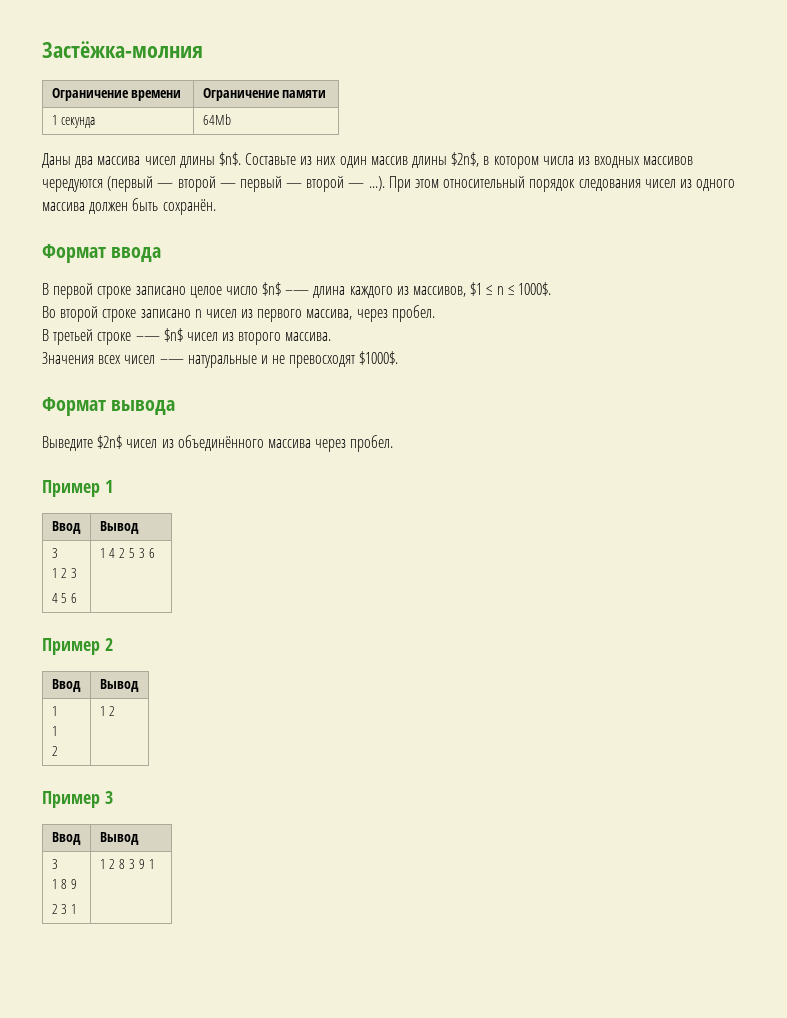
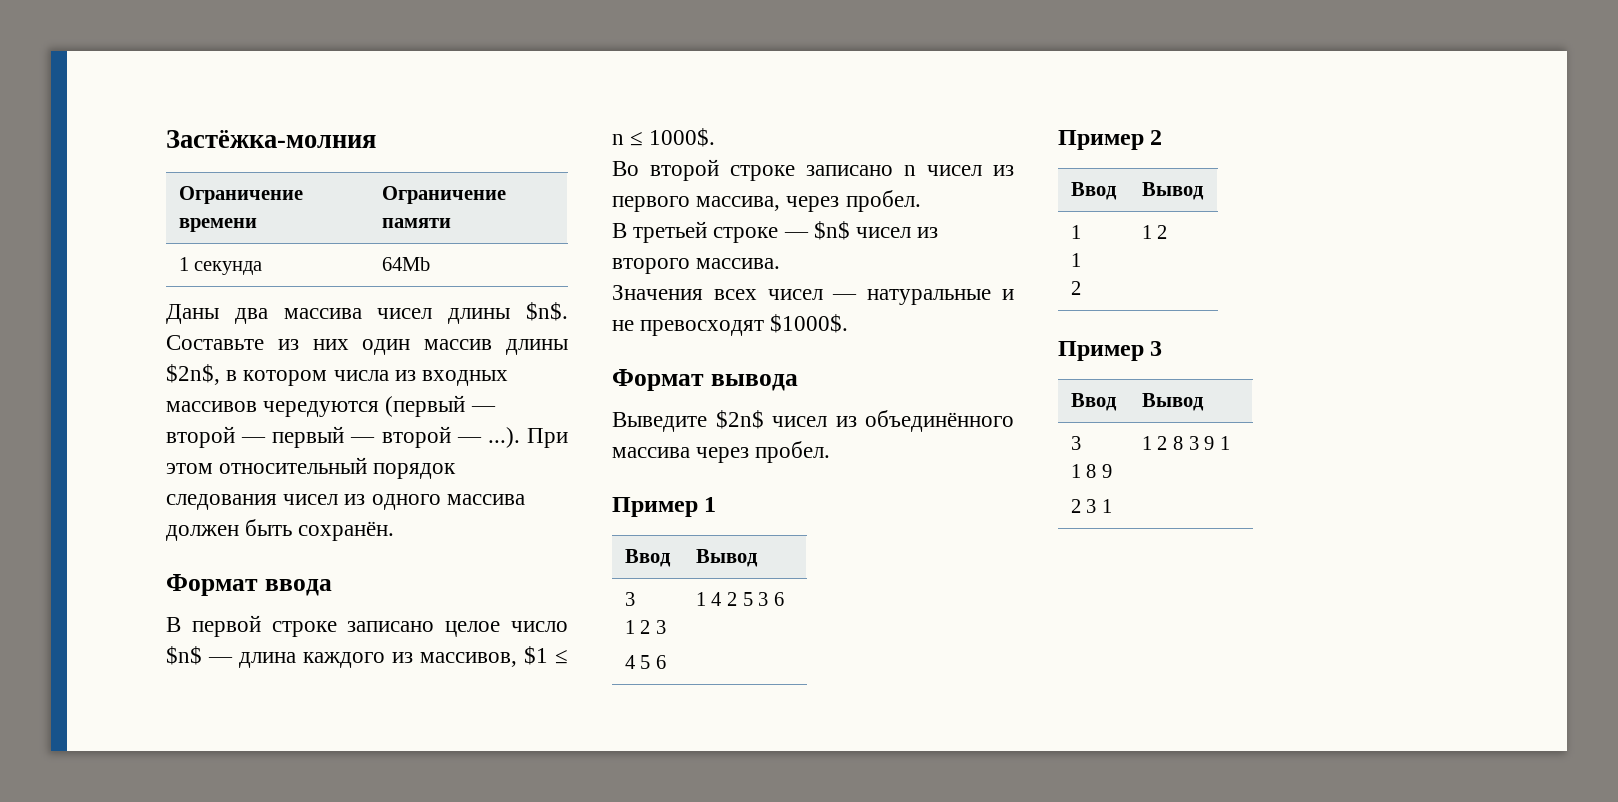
- В первой строке записано целое число $n$ –— длина каждого из массивов, $1 ≤ n ≤ 1000$.
+ В первой строке записано целое число $n$ — длина каждого из массивов, $1 ≤ n ≤ 1000$.
- В третьей строке –— $n$ чисел из второго массива.
+ В третьей строке — $n$ чисел из второго массива.
- Значения всех чисел –— натуральные и не превосходят $1000$.
+ Значения всех чисел — натуральные и не превосходят $1000$.

